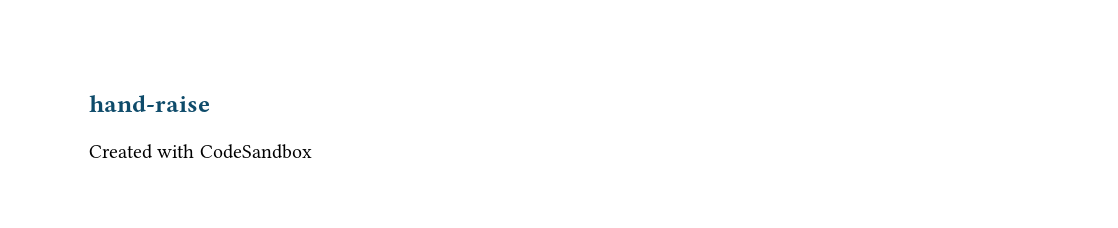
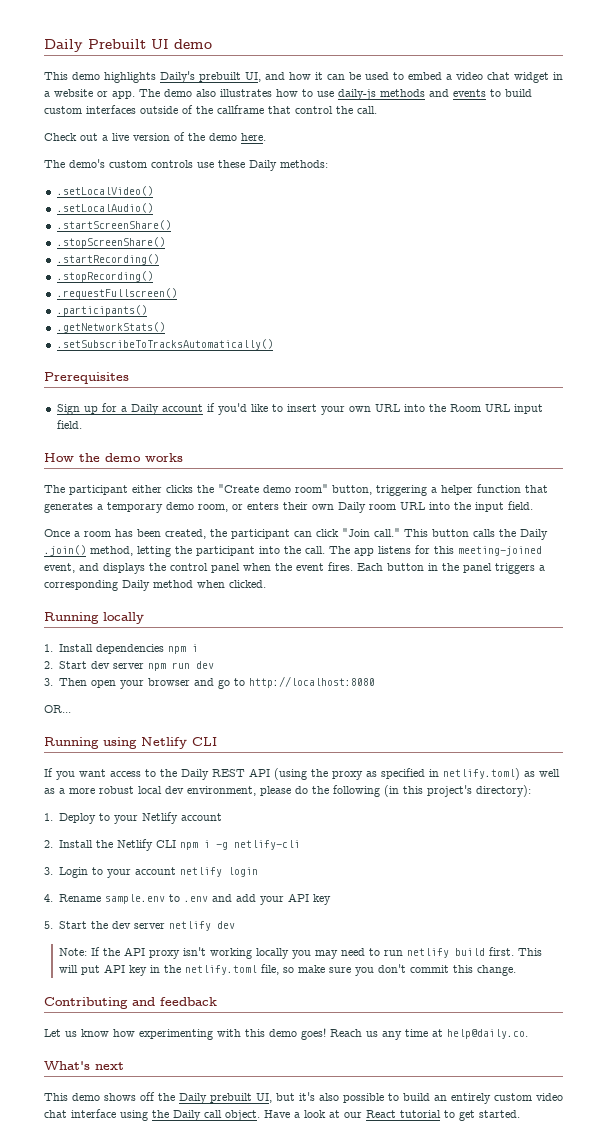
- hand-raise
- Created with CodeSandbox
+ Daily Prebuilt UI demo
+ This demo highlights Daily's prebuilt UI, and how it can be used to embed a video chat widget in a website or app. The demo also illustrates how to use daily-js methods and events to build custom interfaces outside of the callframe that control the call.
+ Check out a live version of the demo here.
+ The demo's custom controls use these Daily methods:
+ .setLocalVideo()
+ .setLocalAudio()
+ .startScreenShare()
+ .stopScreenShare()
+ .startRecording()
+ .stopRecording()
+ .requestFullscreen()
+ .participants()
+ .getNetworkStats()
+ .setSubscribeToTracksAutomatically()
+ Prerequisites
+ Sign up for a Daily account if you'd like to insert your own URL into the Room URL input field.
+ How the demo works
+ The participant either clicks the "Create demo room" button, triggering a helper function that generates a temporary demo room, or enters their own Daily room URL into the input field.
+ Once a room has been created, the participant can click "Join call." This button calls the Daily .join() method, letting the participant into the call. The app listens for this meeting-joined event, and displays the control panel when the event fires. Each button in the panel triggers a corresponding Daily method when clicked.
+ Running locally
+ 1. Install dependencies npm i
+ 2. Start dev server npm run dev
+ 3. Then open your browser and go to http://localhost:8080
+ OR...
+ Running using Netlify CLI
+ If you want access to the Daily REST API (using the proxy as specified in netlify.toml) as well as a more robust local dev environment, please do the following (in this project's directory):
+ 1. Deploy to your Netlify account
+ 2. Install the Netlify CLI npm i -g netlify-cli
+ 3. Login to your account netlify login
+ 4. Rename sample.env to .env and add your API key
+ 5. Start the dev server netlify dev
+ Note: If the API proxy isn't working locally you may need to run netlify build first. This will put API key in the netlify.toml file, so make sure you don't commit this change.
+ Contributing and feedback
+ Let us know how experimenting with this demo goes! Reach us any time at help@daily.co.
+ What's next
+ This demo shows off the Daily prebuilt UI, but it's also possible to build an entirely custom video chat interface using the Daily call object. Have a look at our React tutorial to get started.

